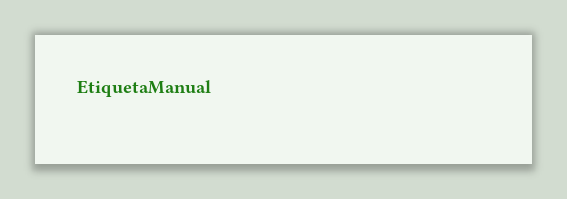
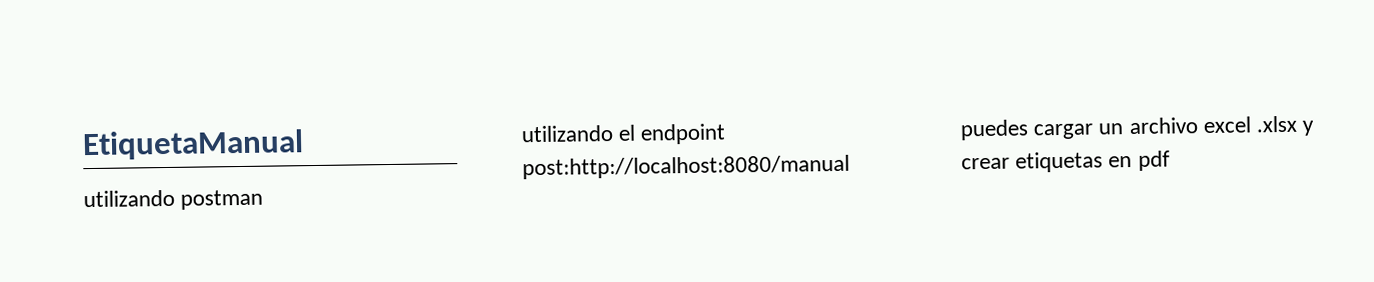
+ utilizando postman
+ utilizando el endpoint post:http://localhost:8080/manual puedes cargar un archivo excel .xlsx y crear etiquetas en pdf

